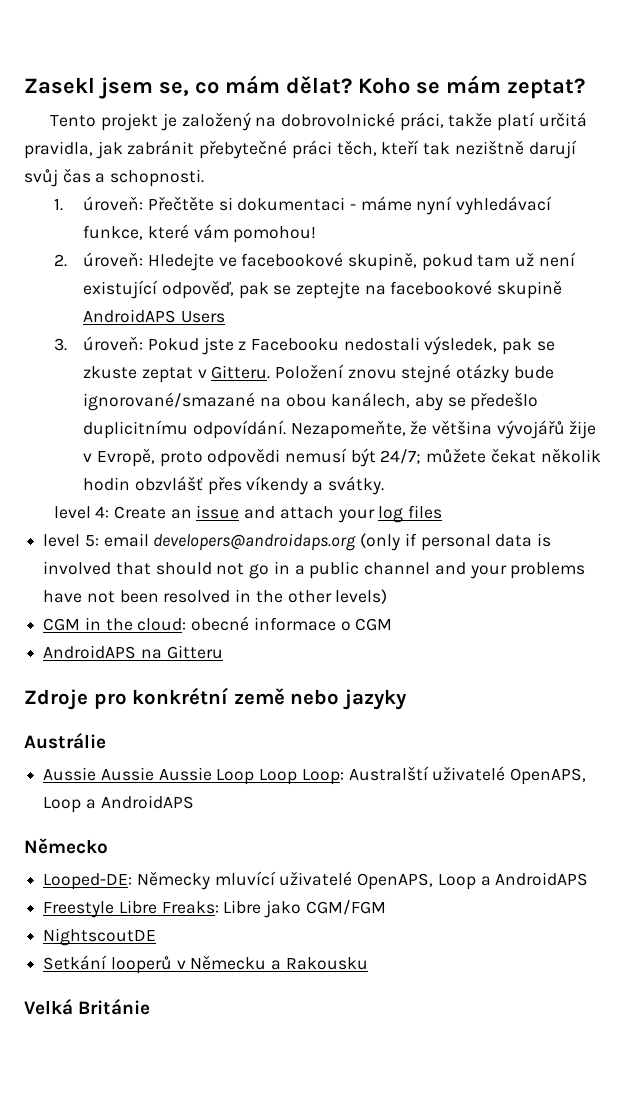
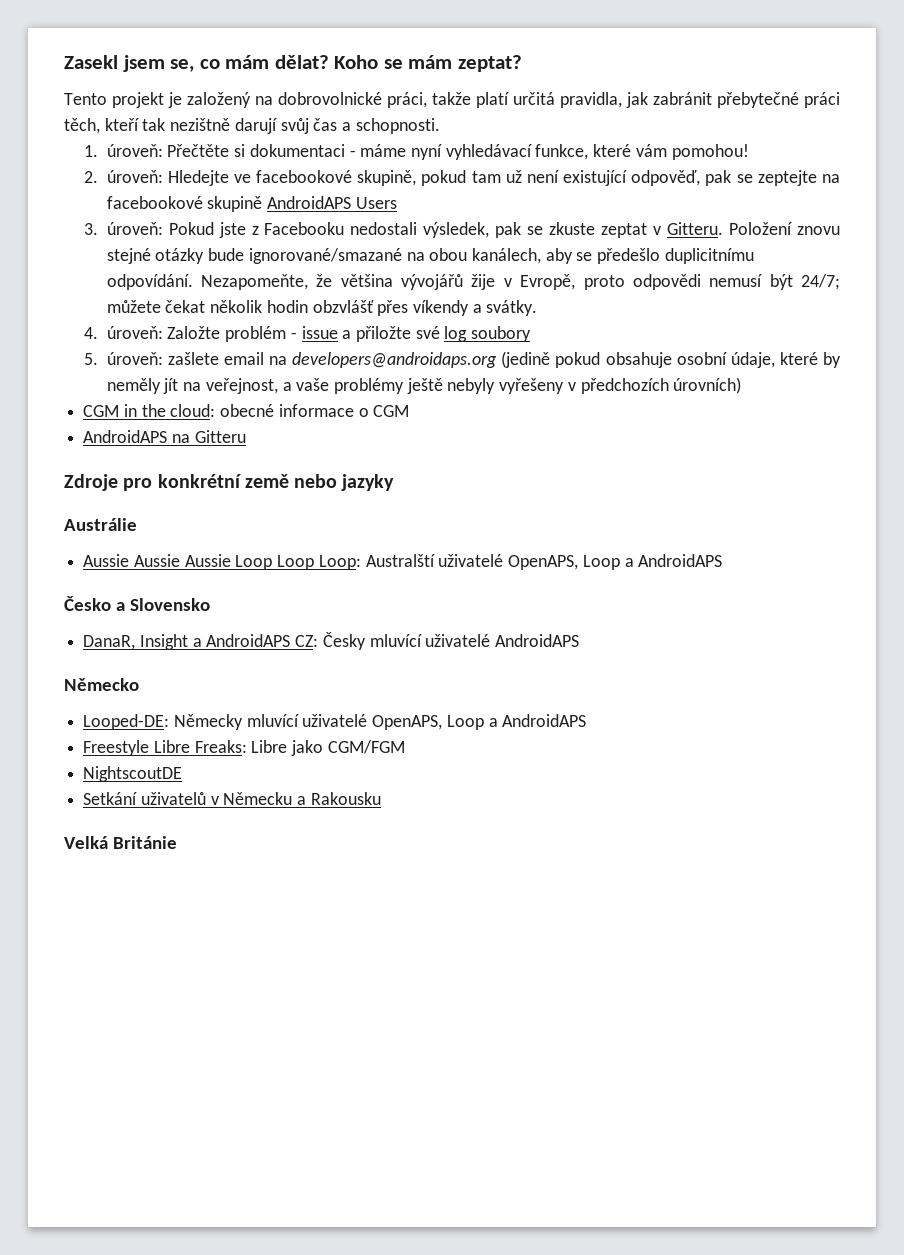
- level 4: Create an issue and attach your log files
- level 5: email developers@androidaps.org (only if personal data is involved that should not go in a public channel and your problems have not been resolved in the other levels)
+ 4. úroveň: Založte problém - issue a přiložte své log soubory
+ 5. úroveň: zašlete email na developers@androidaps.org (jedině pokud obsahuje osobní údaje, které by neměly jít na veřejnost, a vaše problémy ještě nebyly vyřešeny v předchozích úrovních)
+ Česko a Slovensko
+ DanaR, Insight a AndroidAPS CZ: Česky mluvící uživatelé AndroidAPS
- Setkání looperů v Německu a Rakousku
+ Setkání uživatelů v Německu a Rakousku

